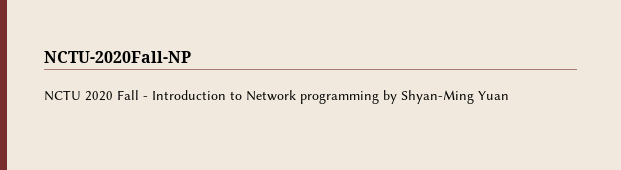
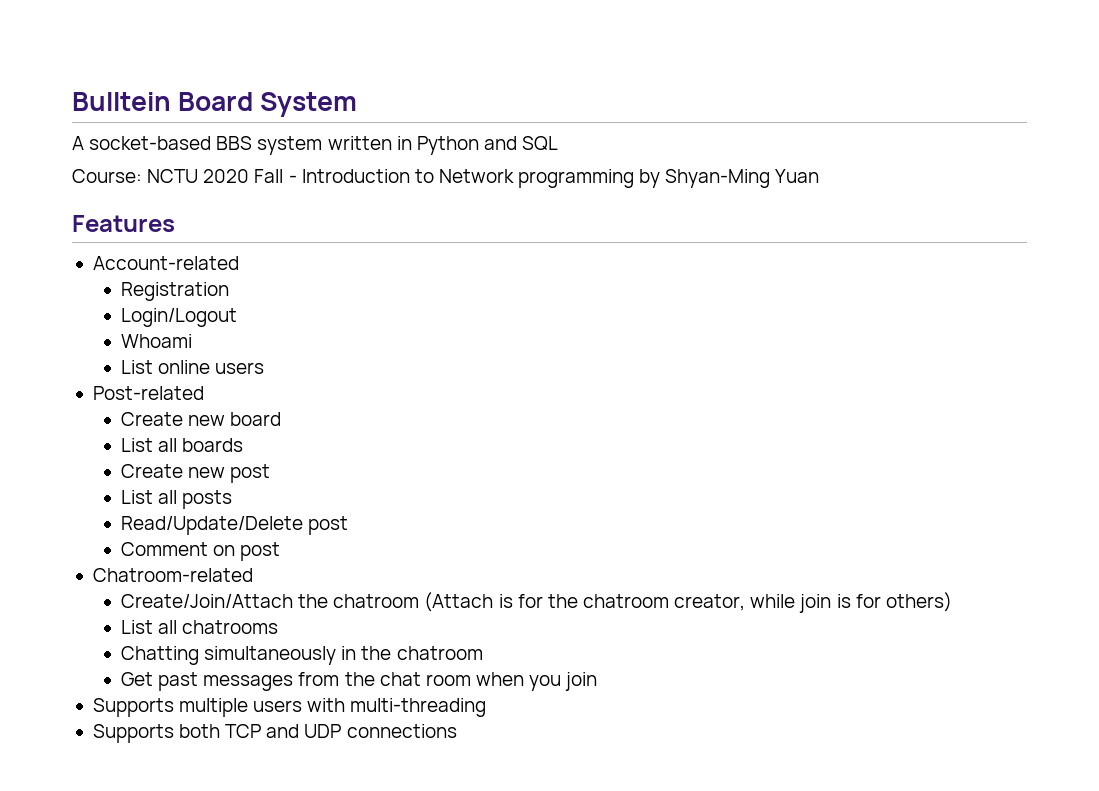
- NCTU-2020Fall-NP
- NCTU 2020 Fall - Introduction to Network programming by Shyan-Ming Yuan
+ Bulltein Board System
+ A socket-based BBS system written in Python and SQL
+ Course: NCTU 2020 Fall - Introduction to Network programming by Shyan-Ming Yuan
+ Features
+ Account-related
+ Registration
+ Login/Logout
+ Whoami
+ List online users
+ Post-related
+ Create new board
+ List all boards
+ Create new post
+ List all posts
+ Read/Update/Delete post
+ Comment on post
+ Chatroom-related
+ Create/Join/Attach the chatroom (Attach is for the chatroom creator, while join is for others)
+ List all chatrooms
+ Chatting simultaneously in the chatroom
+ Get past messages from the chat room when you join
+ Supports multiple users with multi-threading
+ Supports both TCP and UDP connections

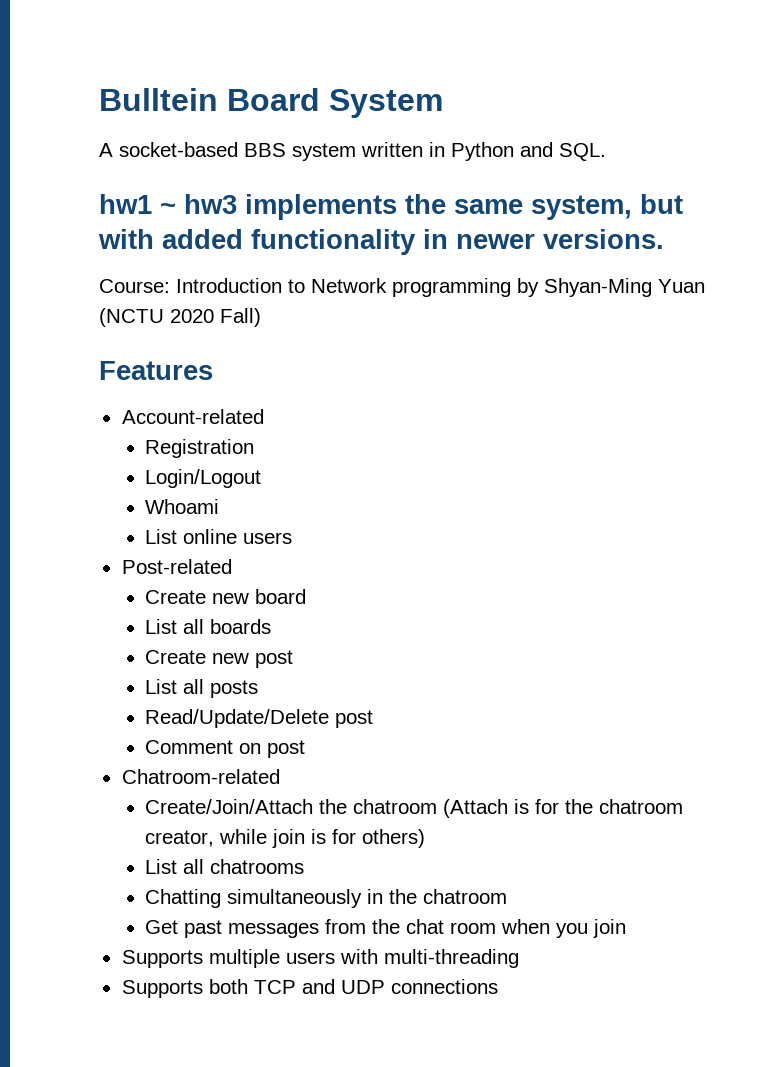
- A socket-based BBS system written in Python and SQL
- Course: NCTU 2020 Fall - Introduction to Network programming by Shyan-Ming Yuan
+ A socket-based BBS system written in Python and SQL.
+ hw1 ~ hw3 implements the same system, but with added functionality in newer versions.
+ Course: Introduction to Network programming by Shyan-Ming Yuan (NCTU 2020 Fall)

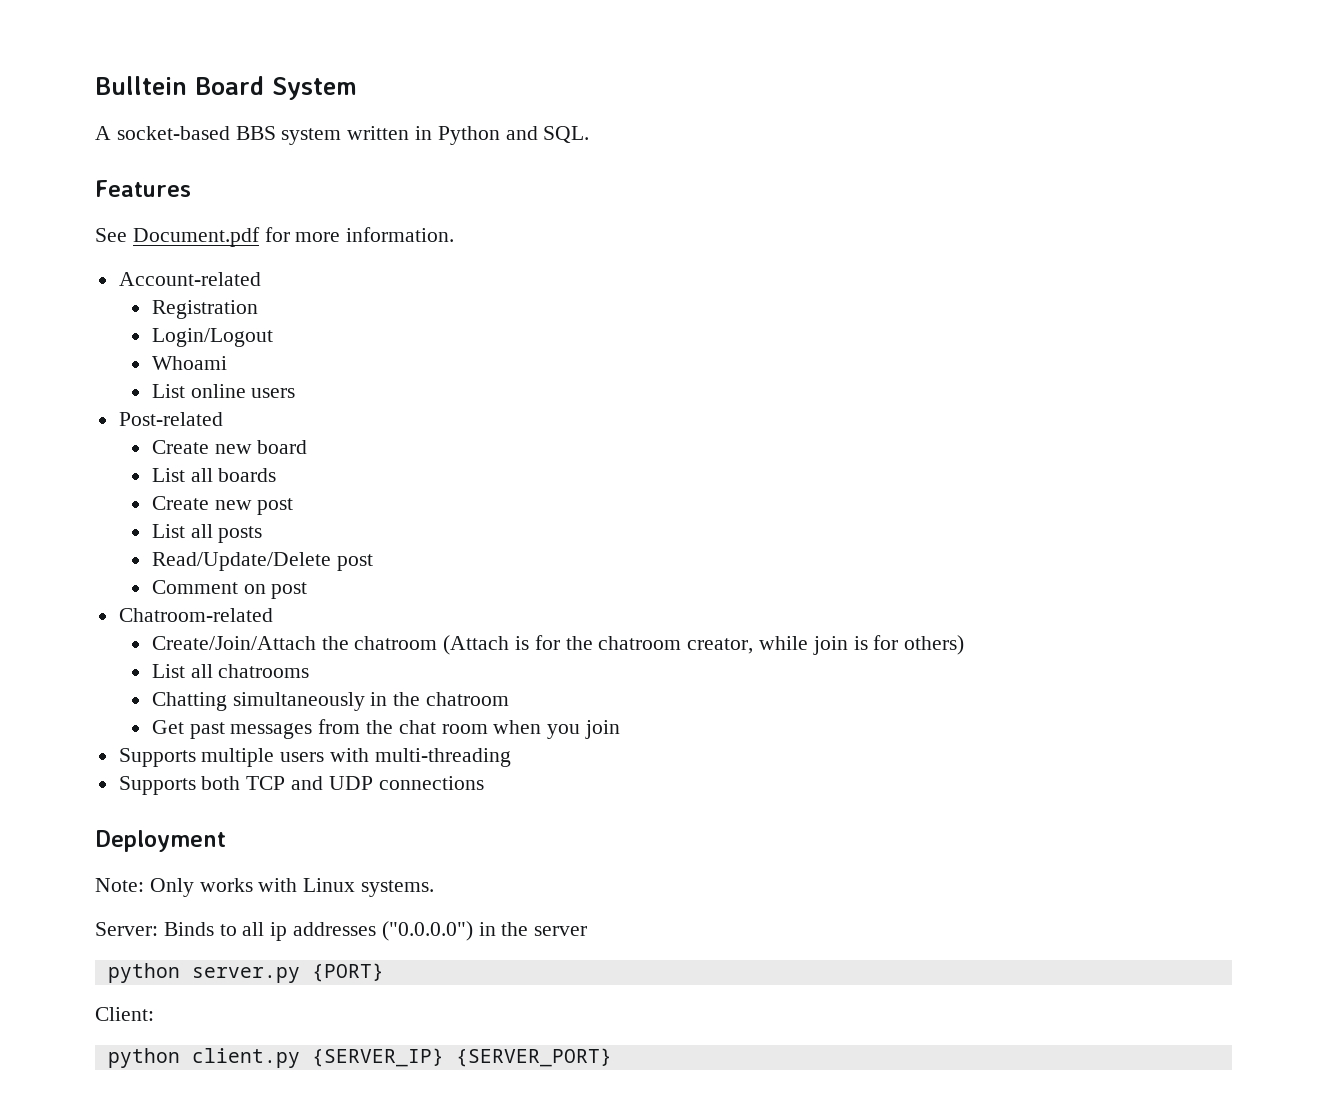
- hw1 ~ hw3 implements the same system, but with added functionality in newer versions.
- Course: Introduction to Network programming by Shyan-Ming Yuan (NCTU 2020 Fall)
  Features
+ See Document.pdf for more information.
+ Deployment
+ Note: Only works with Linux systems.
+ Server: Binds to all ip addresses ("0.0.0.0") in the server
+ python server.py {PORT}
+ Client:
+ python client.py {SERVER_IP} {SERVER_PORT}

